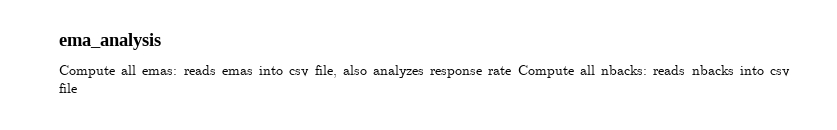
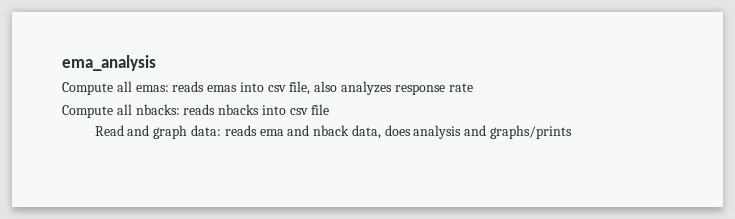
- Compute all emas: reads emas into csv file, also analyzes response rate Compute all nbacks: reads nbacks into csv file
+ Compute all emas: reads emas into csv file, also analyzes response rate
+ Compute all nbacks: reads nbacks into csv file
+ Read and graph data: reads ema and nback data, does analysis and graphs/prints

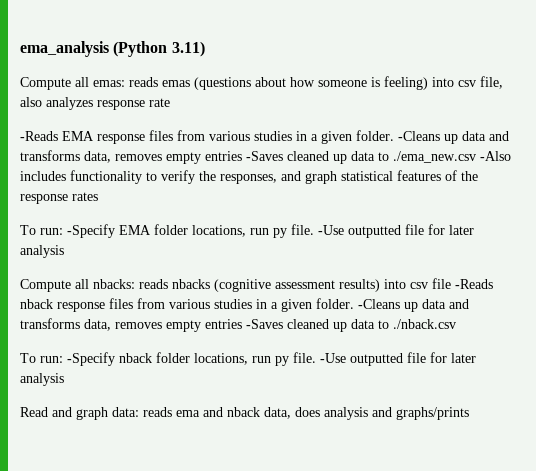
- ema_analysis
+ ema_analysis (Python 3.11)
- Compute all emas: reads emas into csv file, also analyzes response rate
+ Compute all emas: reads emas (questions about how someone is feeling) into csv file, also analyzes response rate
+ -Reads EMA response files from various studies in a given folder. -Cleans up data and transforms data, removes empty entries -Saves cleaned up data to ./ema_new.csv -Also includes functionality to verify the responses, and graph statistical features of the response rates
+ To run: -Specify EMA folder locations, run py file. -Use outputted file for later analysis
- Compute all nbacks: reads nbacks into csv file
+ Compute all nbacks: reads nbacks (cognitive assessment results) into csv file -Reads nback response files from various studies in a given folder. -Cleans up data and transforms data, removes empty entries -Saves cleaned up data to ./nback.csv
+ To run: -Specify nback folder locations, run py file. -Use outputted file for later analysis

